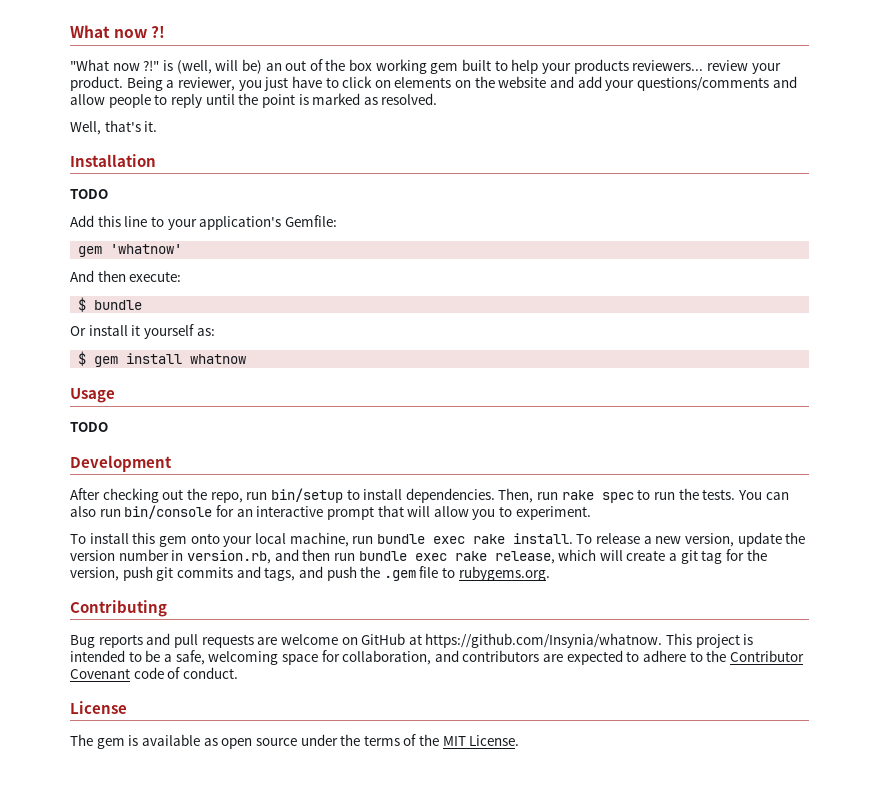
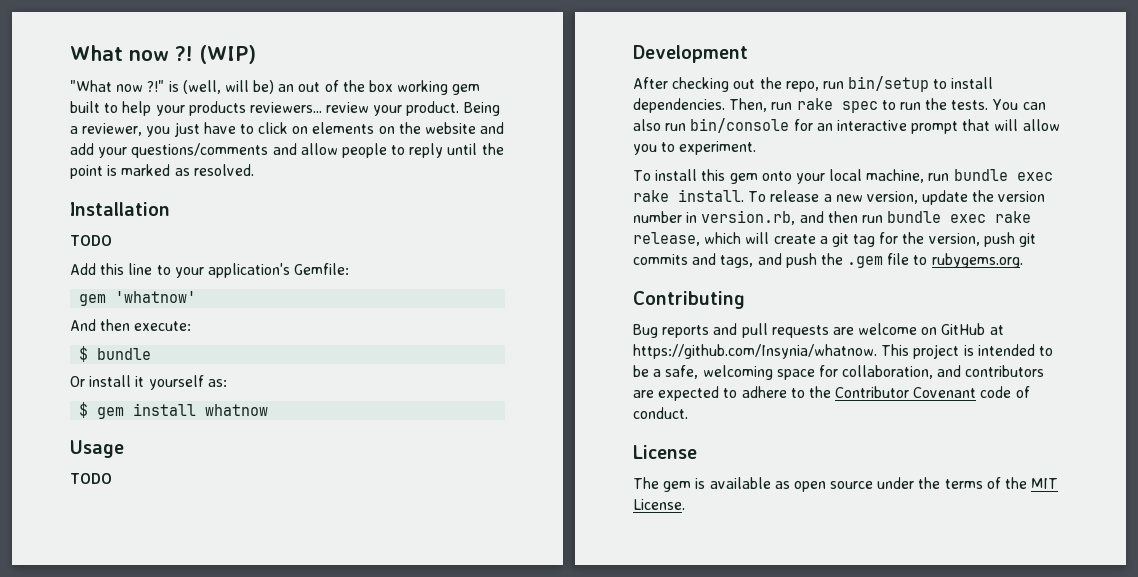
+ (WIP)
- Well, that's it.

